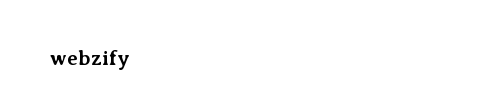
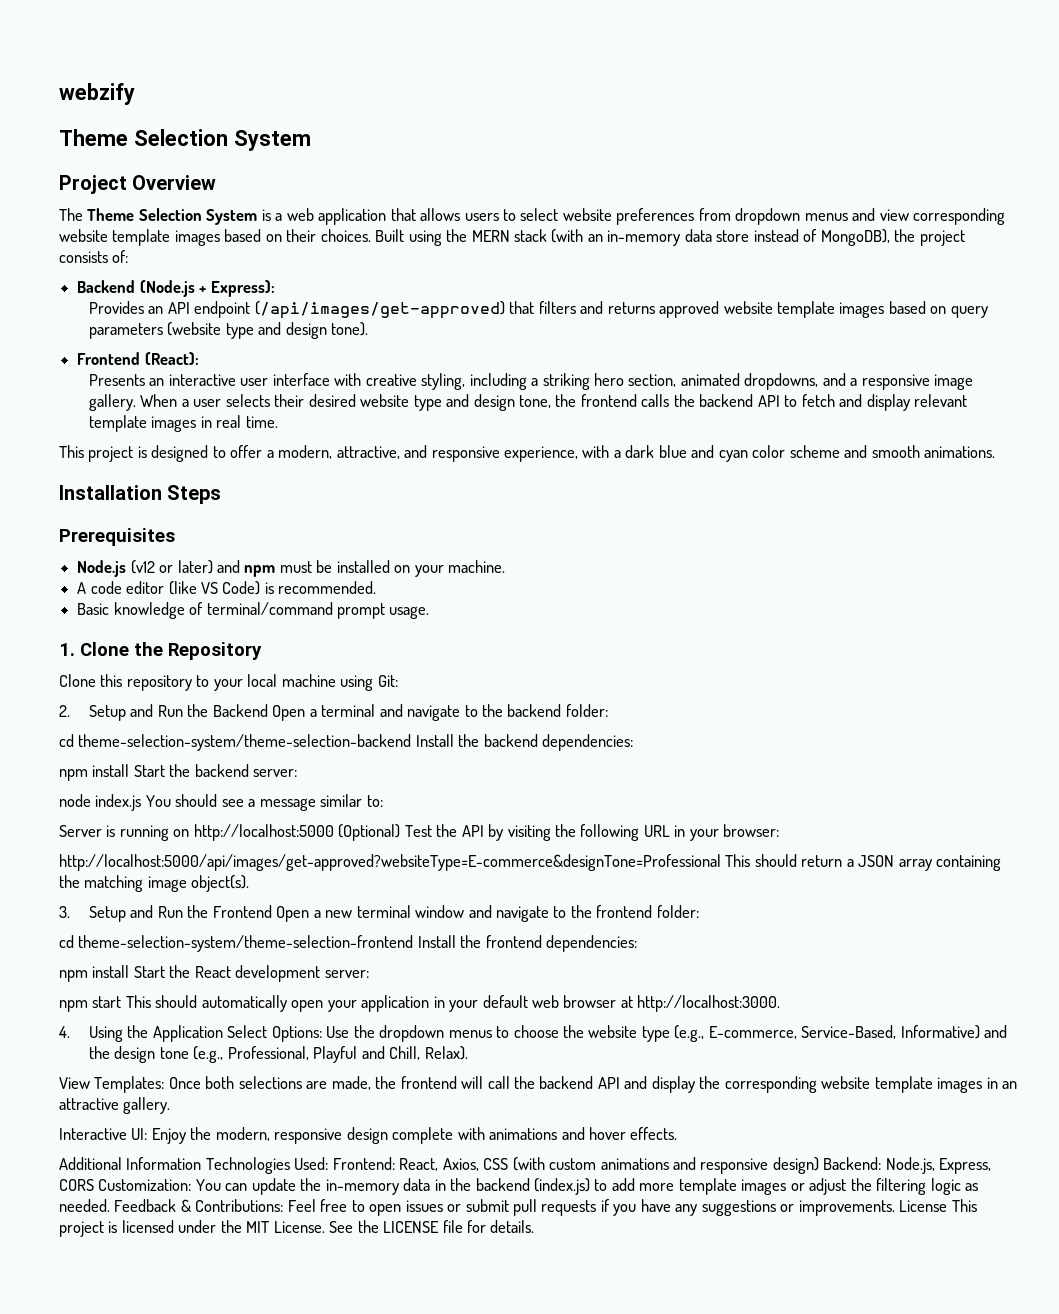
  webzify
+ Theme Selection System
+ Project Overview
+ The Theme Selection System is a web application that allows users to select website preferences from dropdown menus and view corresponding website template images based on their choices. Built using the MERN stack (with an in-memory data store instead of MongoDB), the project consists of:
+ Backend (Node.js + Express):
+ Provides an API endpoint (/api/images/get-approved) that filters and returns approved website template images based on query parameters (website type and design tone).
+ Frontend (React):
+ Presents an interactive user interface with creative styling, including a striking hero section, animated dropdowns, and a responsive image gallery. When a user selects their desired website type and design tone, the frontend calls the backend API to fetch and display relevant template images in real time.
+ This project is designed to offer a modern, attractive, and responsive experience, with a dark blue and cyan color scheme and smooth animations.
+ Installation Steps
+ Prerequisites
+ Node.js (v12 or later) and npm must be installed on your machine.
+ A code editor (like VS Code) is recommended.
+ Basic knowledge of terminal/command prompt usage.
+ 1. Clone the Repository
+ Clone this repository to your local machine using Git:
+ 2. Setup and Run the Backend Open a terminal and navigate to the backend folder:
+ cd theme-selection-system/theme-selection-backend Install the backend dependencies:
+ npm install Start the backend server:
+ node index.js You should see a message similar to:
+ Server is running on http://localhost:5000 (Optional) Test the API by visiting the following URL in your browser:
+ http://localhost:5000/api/images/get-approved?websiteType=E-commerce&designTone=Professional This should return a JSON array containing the matching image object(s).
+ 3. Setup and Run the Frontend Open a new terminal window and navigate to the frontend folder:
+ cd theme-selection-system/theme-selection-frontend Install the frontend dependencies:
+ npm install Start the React development server:
+ npm start This should automatically open your application in your default web browser at http://localhost:3000.
+ 4. Using the Application Select Options: Use the dropdown menus to choose the website type (e.g., E-commerce, Service-Based, Informative) and the design tone (e.g., Professional, Playful and Chill, Relax).
+ View Templates: Once both selections are made, the frontend will call the backend API and display the corresponding website template images in an attractive gallery.
+ Interactive UI: Enjoy the modern, responsive design complete with animations and hover effects.
+ Additional Information Technologies Used: Frontend: React, Axios, CSS (with custom animations and responsive design) Backend: Node.js, Express, CORS Customization: You can update the in-memory data in the backend (index.js) to add more template images or adjust the filtering logic as needed. Feedback & Contributions: Feel free to open issues or submit pull requests if you have any suggestions or improvements. License This project is licensed under the MIT License. See the LICENSE file for details.

